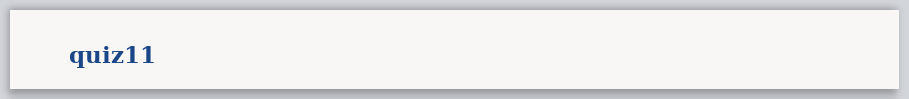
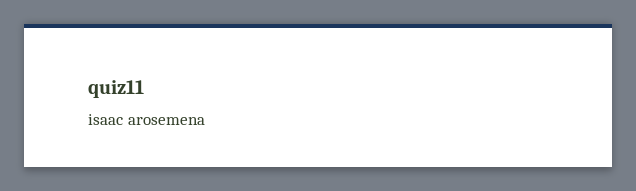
+ isaac arosemena

